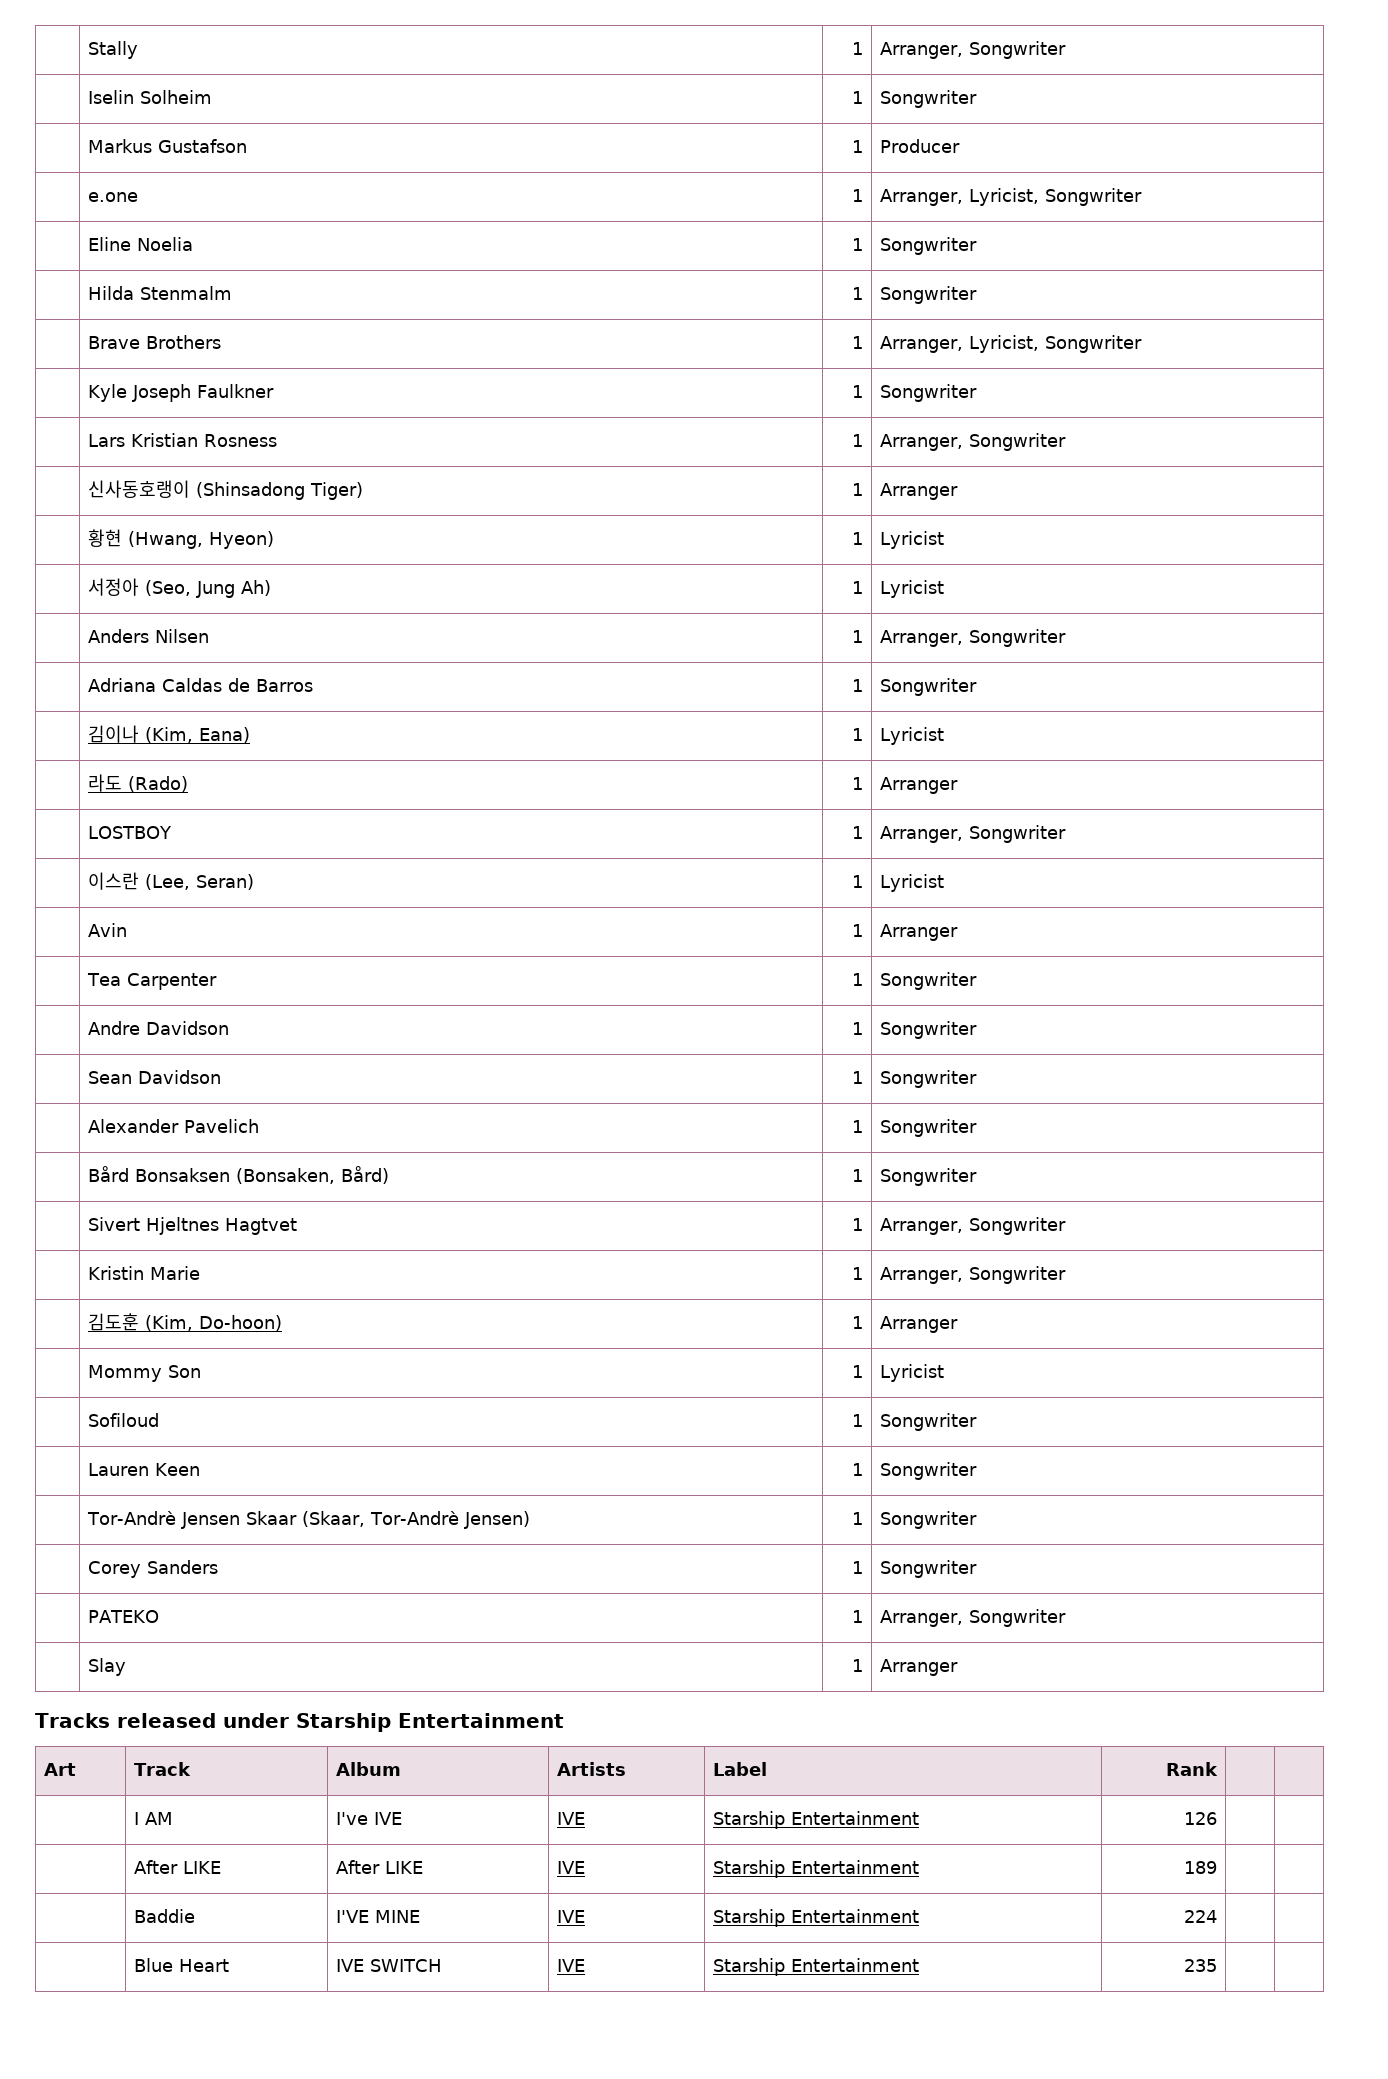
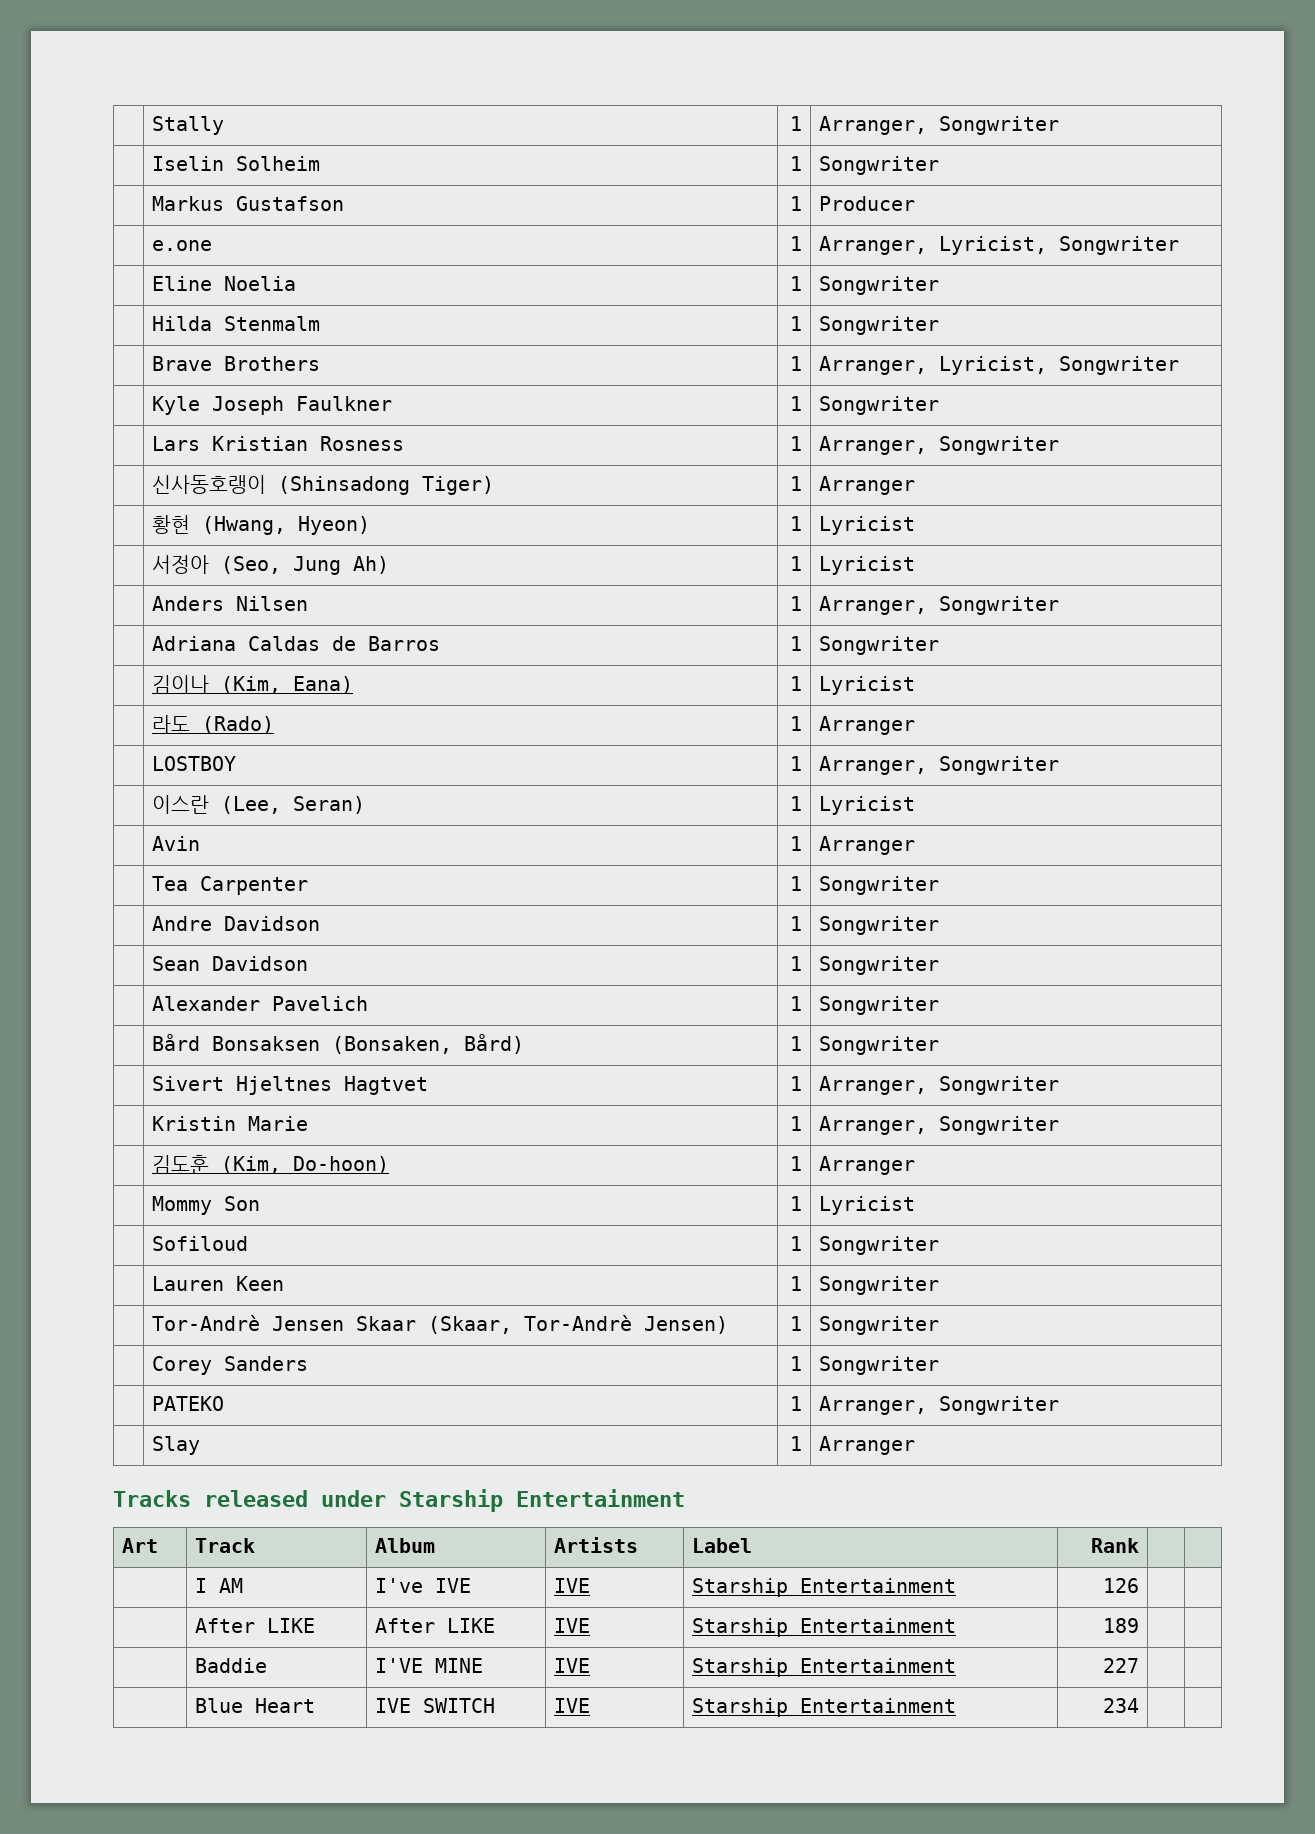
- | Baddie | I'VE MINE | IVE | Starship Entertainment | 224 | |
+ | Baddie | I'VE MINE | IVE | Starship Entertainment | 227 | |
- | Blue Heart | IVE SWITCH | IVE | Starship Entertainment | 235 | |
+ | Blue Heart | IVE SWITCH | IVE | Starship Entertainment | 234 | |

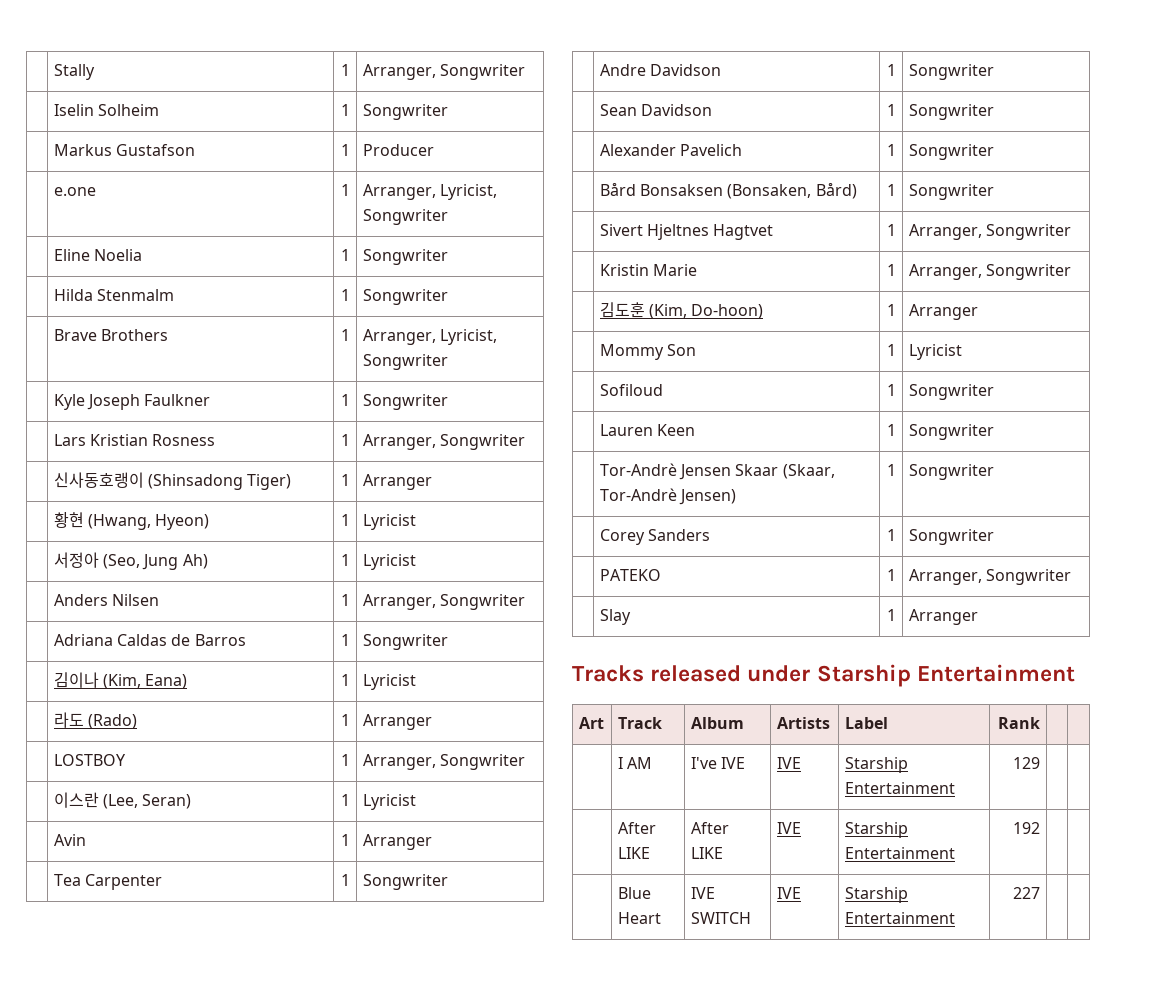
- | I AM | I've IVE | IVE | Starship Entertainment | 126 | |
+ | I AM | I've IVE | IVE | Starship Entertainment | 129 | |
- | After LIKE | After LIKE | IVE | Starship Entertainment | 189 | |
- | Baddie | I'VE MINE | IVE | Starship Entertainment | 227 | |
+ | After LIKE | After LIKE | IVE | Starship Entertainment | 192 | |
- | Blue Heart | IVE SWITCH | IVE | Starship Entertainment | 234 | |
+ | Blue Heart | IVE SWITCH | IVE | Starship Entertainment | 227 | |

